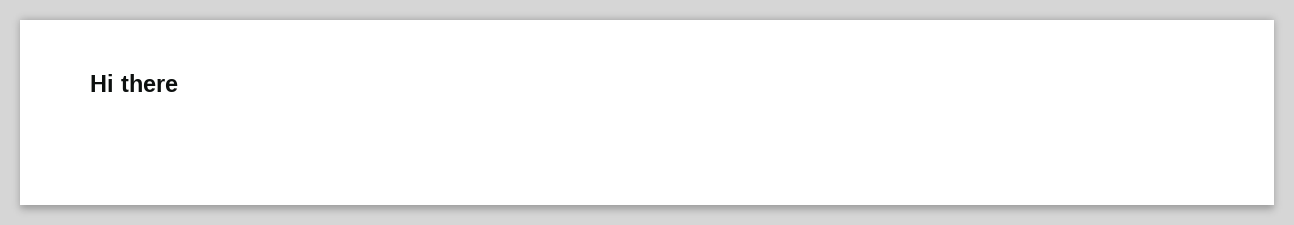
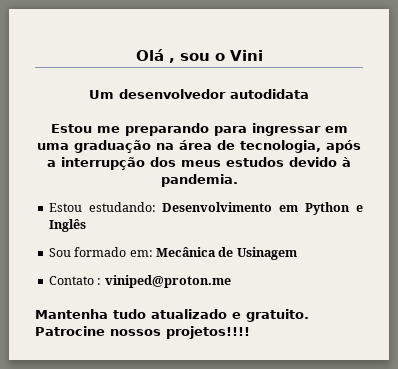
- Hi there
+ Olá , sou o Vini
+ Um desenvolvedor autodidata
+ Estou me preparando para ingressar em uma graduação na área de tecnologia, após a interrupção dos meus estudos devido à pandemia.
+ Estou estudando: Desenvolvimento em Python e Inglês
+ Sou formado em: Mecânica de Usinagem
+ Contato : viniped@proton.me
+ Mantenha tudo atualizado e gratuito. Patrocine nossos projetos!!!!

